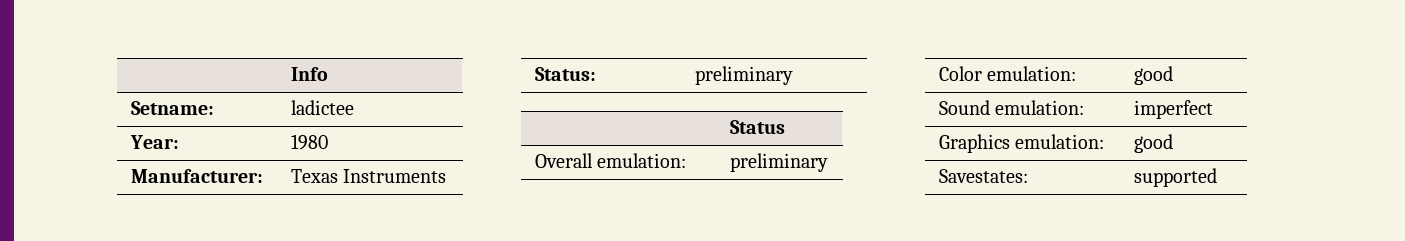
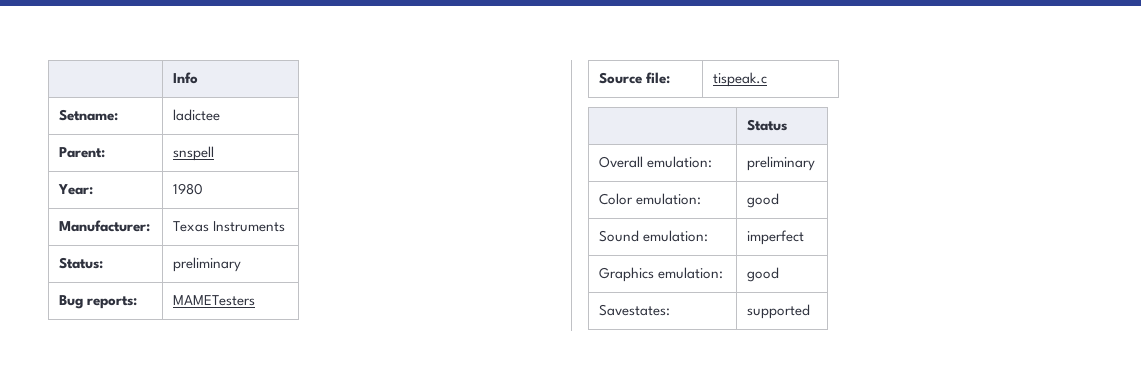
+ Parent: | snspell
+ Bug reports: | MAMETesters
+ Source file: | tispeak.c

